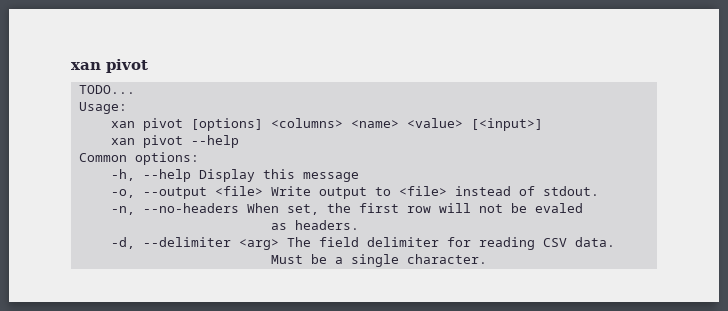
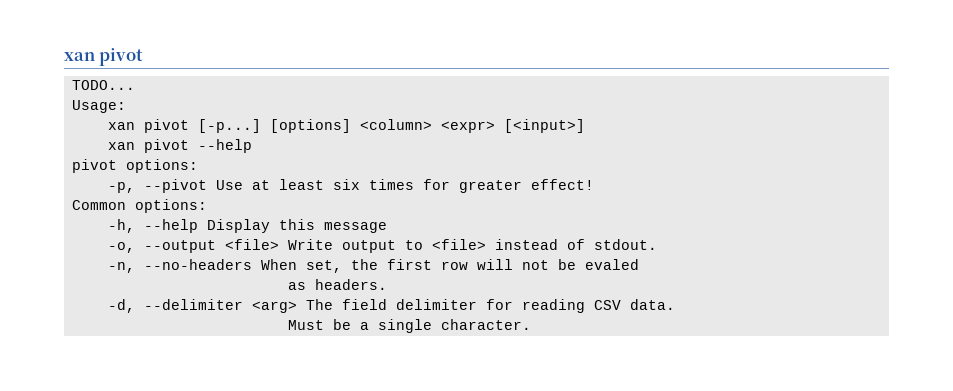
- xan pivot [options] <columns> <name> <value> [<input>]
+ xan pivot [-p...] [options] <column> <expr> [<input>]
+ pivot options:
+ -p, --pivot Use at least six times for greater effect!

